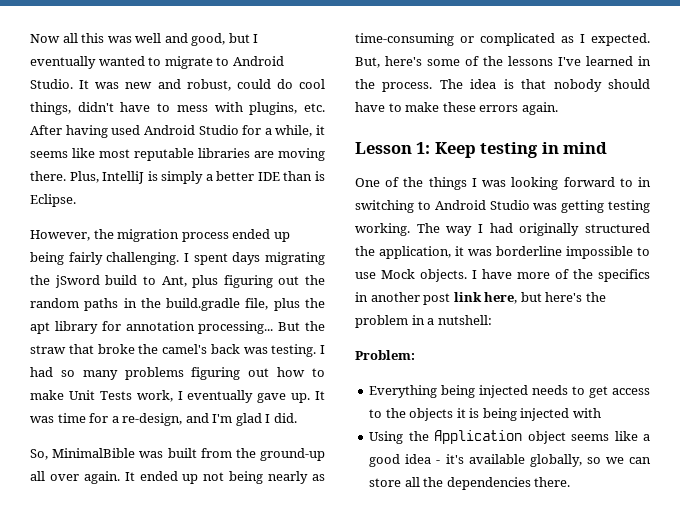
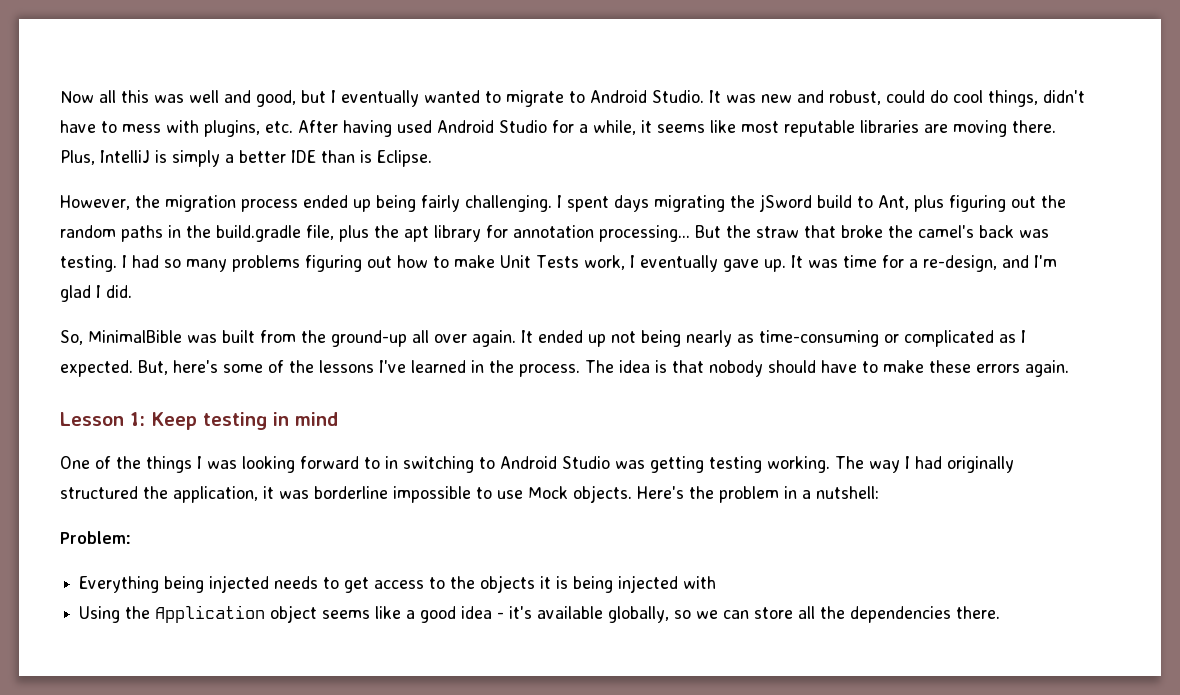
- I have more of the specifics in another post link here, but here's the problem in a nutshell:
+ Here's the problem in a nutshell:

